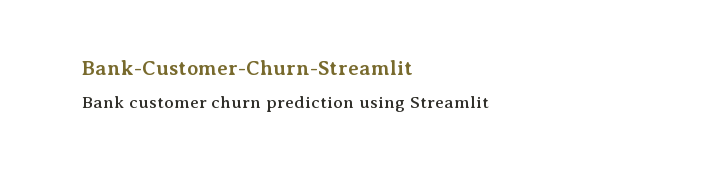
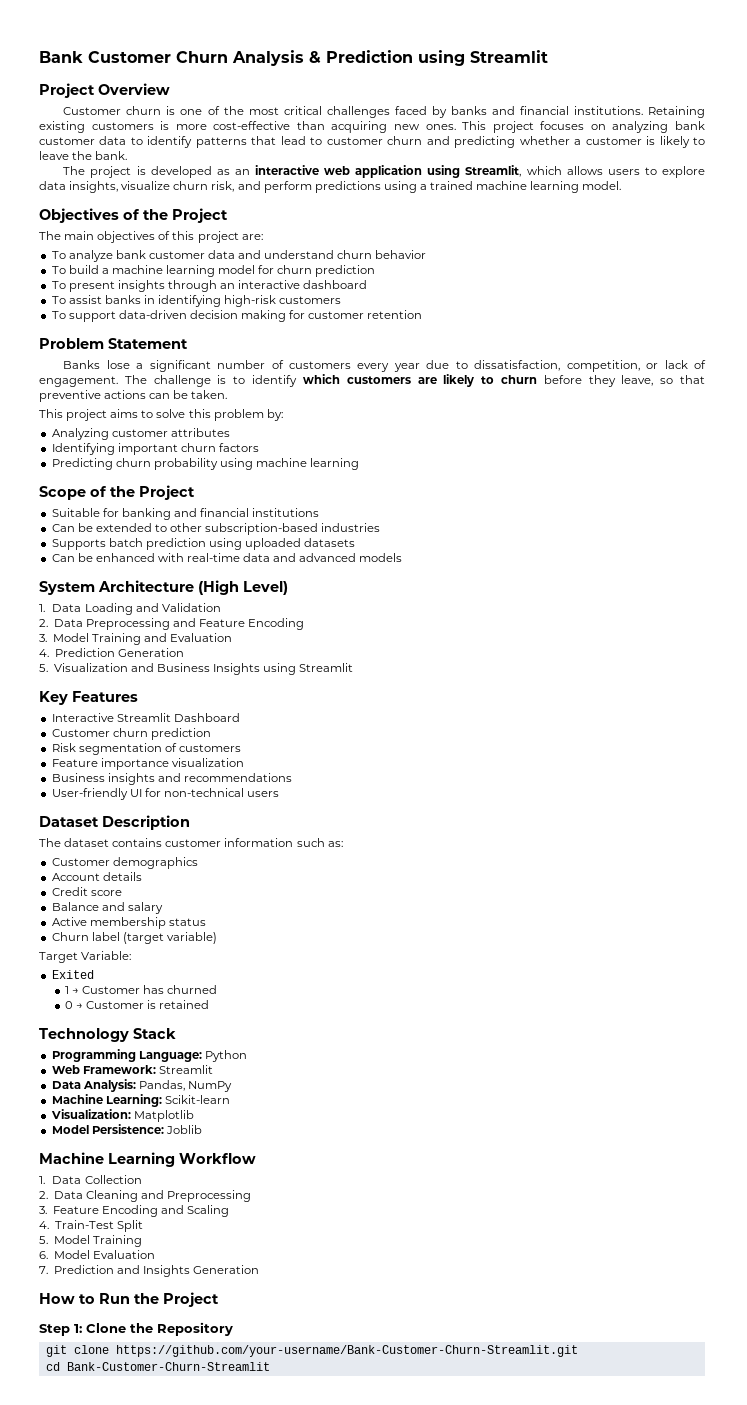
- Bank-Customer-Churn-Streamlit
- Bank customer churn prediction using Streamlit
+ Bank Customer Churn Analysis & Prediction using Streamlit
+ Project Overview
+ Customer churn is one of the most critical challenges faced by banks and financial institutions. Retaining existing customers is more cost-effective than acquiring new ones. This project focuses on analyzing bank customer data to identify patterns that lead to customer churn and predicting whether a customer is likely to leave the bank.
+ The project is developed as an interactive web application using Streamlit, which allows users to explore data insights, visualize churn risk, and perform predictions using a trained machine learning model.
+ Objectives of the Project
+ The main objectives of this project are:
+ To analyze bank customer data and understand churn behavior
+ To build a machine learning model for churn prediction
+ To present insights through an interactive dashboard
+ To assist banks in identifying high-risk customers
+ To support data-driven decision making for customer retention
+ Problem Statement
+ Banks lose a significant number of customers every year due to dissatisfaction, competition, or lack of engagement. The challenge is to identify which customers are likely to churn before they leave, so that preventive actions can be taken.
+ This project aims to solve this problem by:
+ Analyzing customer attributes
+ Identifying important churn factors
+ Predicting churn probability using machine learning
+ Scope of the Project
+ Suitable for banking and financial institutions
+ Can be extended to other subscription-based industries
+ Supports batch prediction using uploaded datasets
+ Can be enhanced with real-time data and advanced models
+ System Architecture (High Level)
+ 1. Data Loading and Validation
+ 2. Data Preprocessing and Feature Encoding
+ 3. Model Training and Evaluation
+ 4. Prediction Generation
+ 5. Visualization and Business Insights using Streamlit
+ Key Features
+ Interactive Streamlit Dashboard
+ Customer churn prediction
+ Risk segmentation of customers
+ Feature importance visualization
+ Business insights and recommendations
+ User-friendly UI for non-technical users
+ Dataset Description
+ The dataset contains customer information such as:
+ Customer demographics
+ Account details
+ Credit score
+ Balance and salary
+ Active membership status
+ Churn label (target variable)
+ Target Variable:
+ Exited
+ 1 → Customer has churned
+ 0 → Customer is retained
+ Technology Stack
+ Programming Language: Python
+ Web Framework: Streamlit
+ Data Analysis: Pandas, NumPy
+ Machine Learning: Scikit-learn
+ Visualization: Matplotlib
+ Model Persistence: Joblib
+ Machine Learning Workflow
+ 1. Data Collection
+ 2. Data Cleaning and Preprocessing
+ 3. Feature Encoding and Scaling
+ 4. Train-Test Split
+ 5. Model Training
+ 6. Model Evaluation
+ 7. Prediction and Insights Generation
+ How to Run the Project
+ Step 1: Clone the Repository
+ git clone https://github.com/your-username/Bank-Customer-Churn-Streamlit.git
+ cd Bank-Customer-Churn-Streamlit

